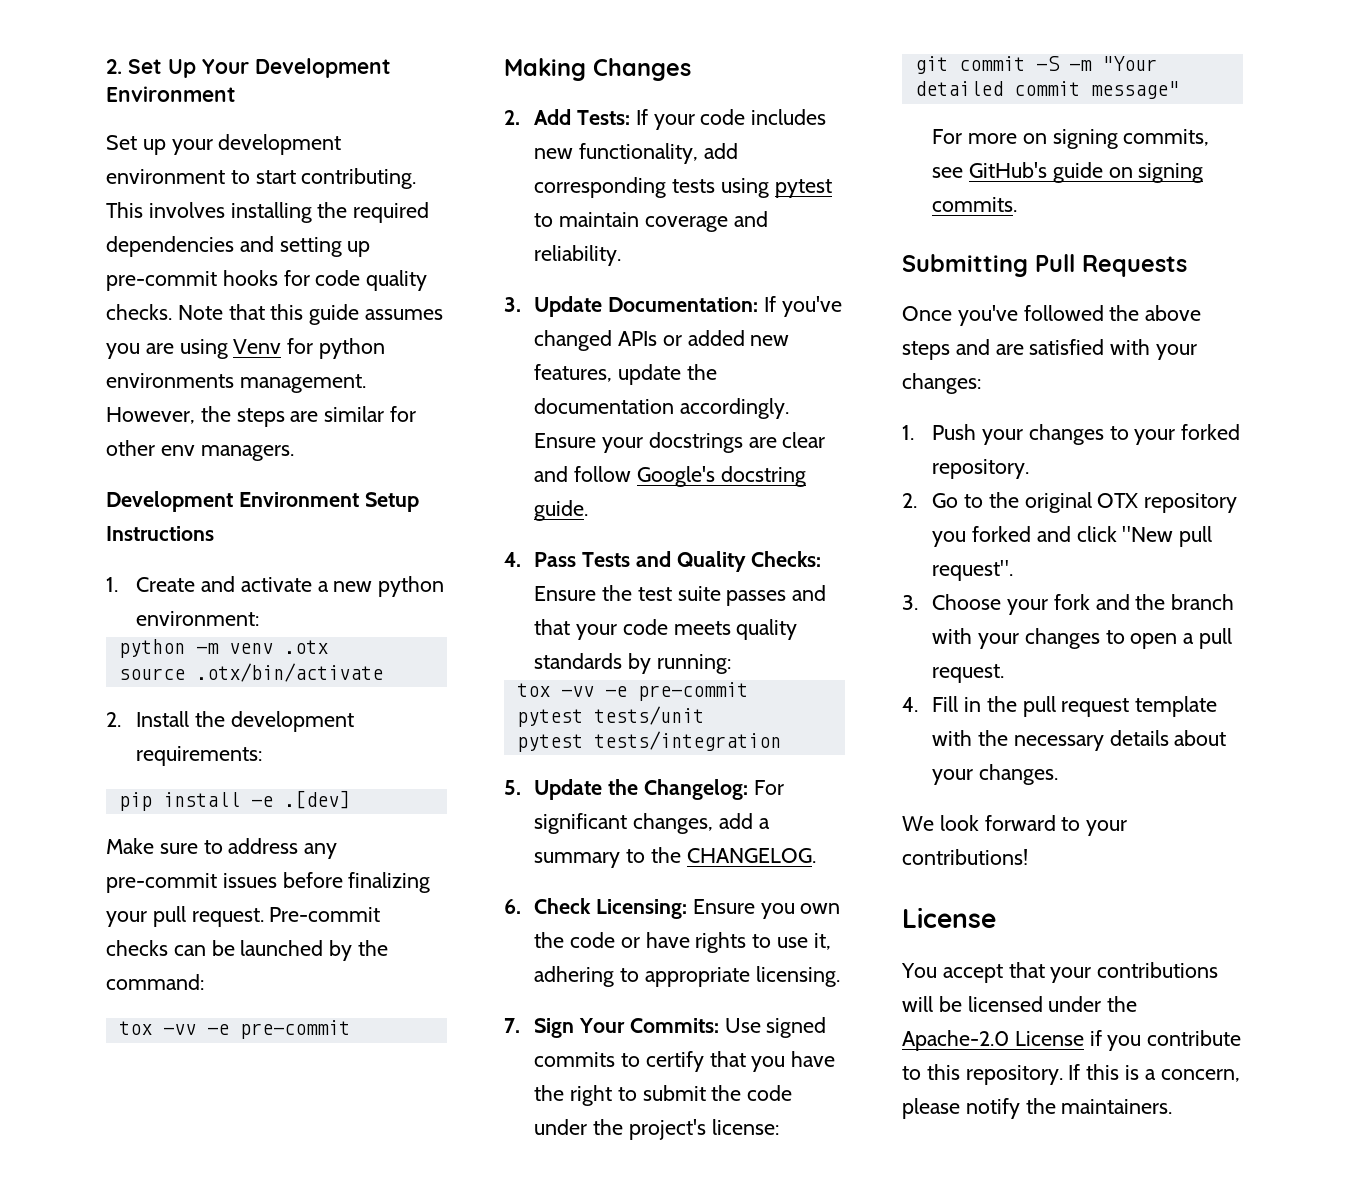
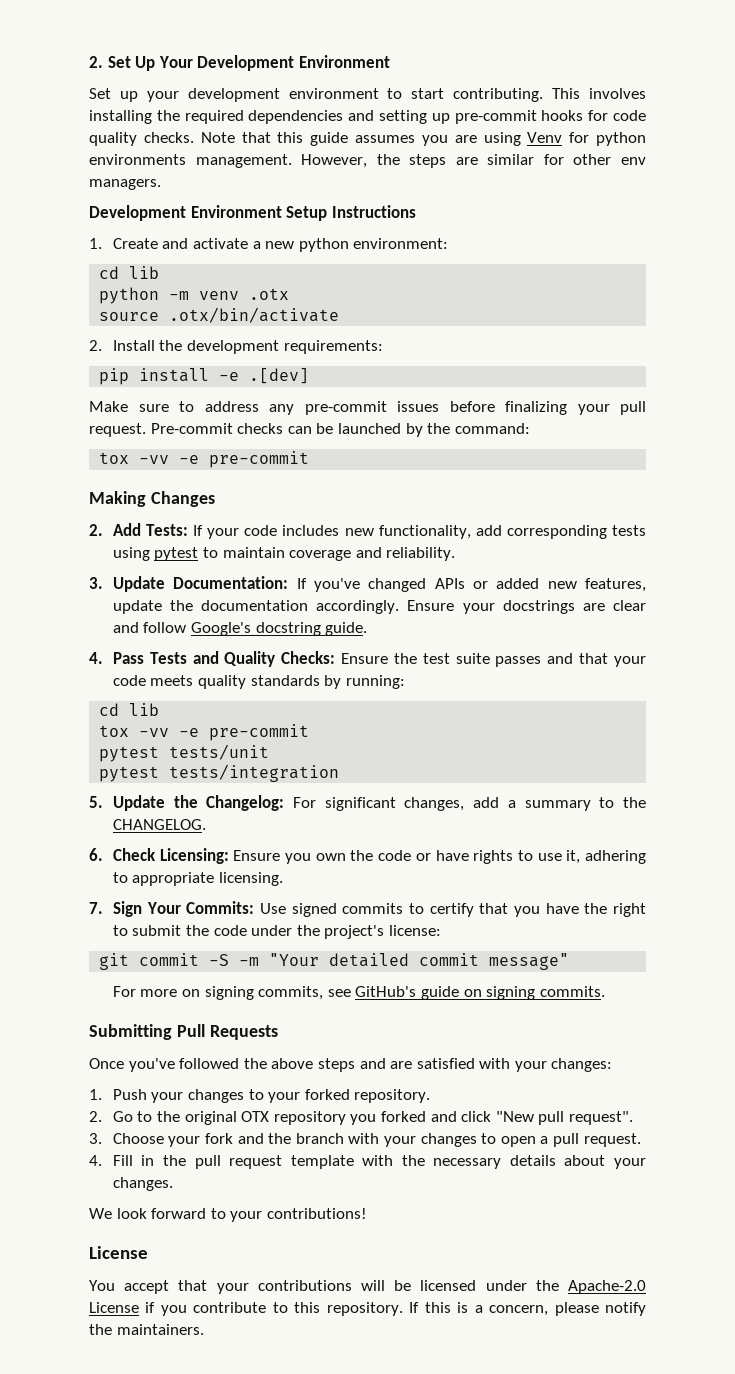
  1. Create and activate a new python environment:
+ cd lib
  4. Pass Tests and Quality Checks: Ensure the test suite passes and that your code meets quality standards by running:
+ cd lib

